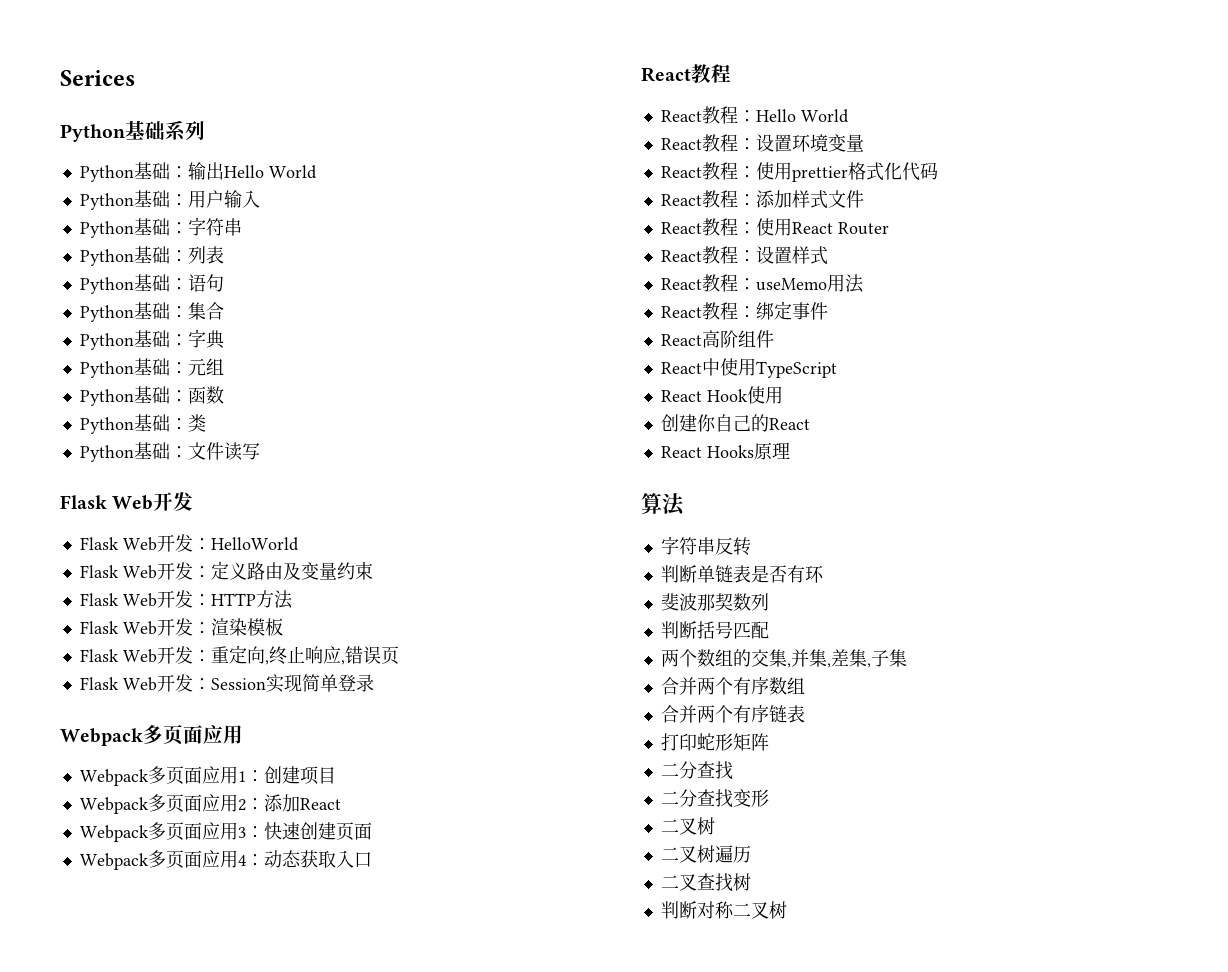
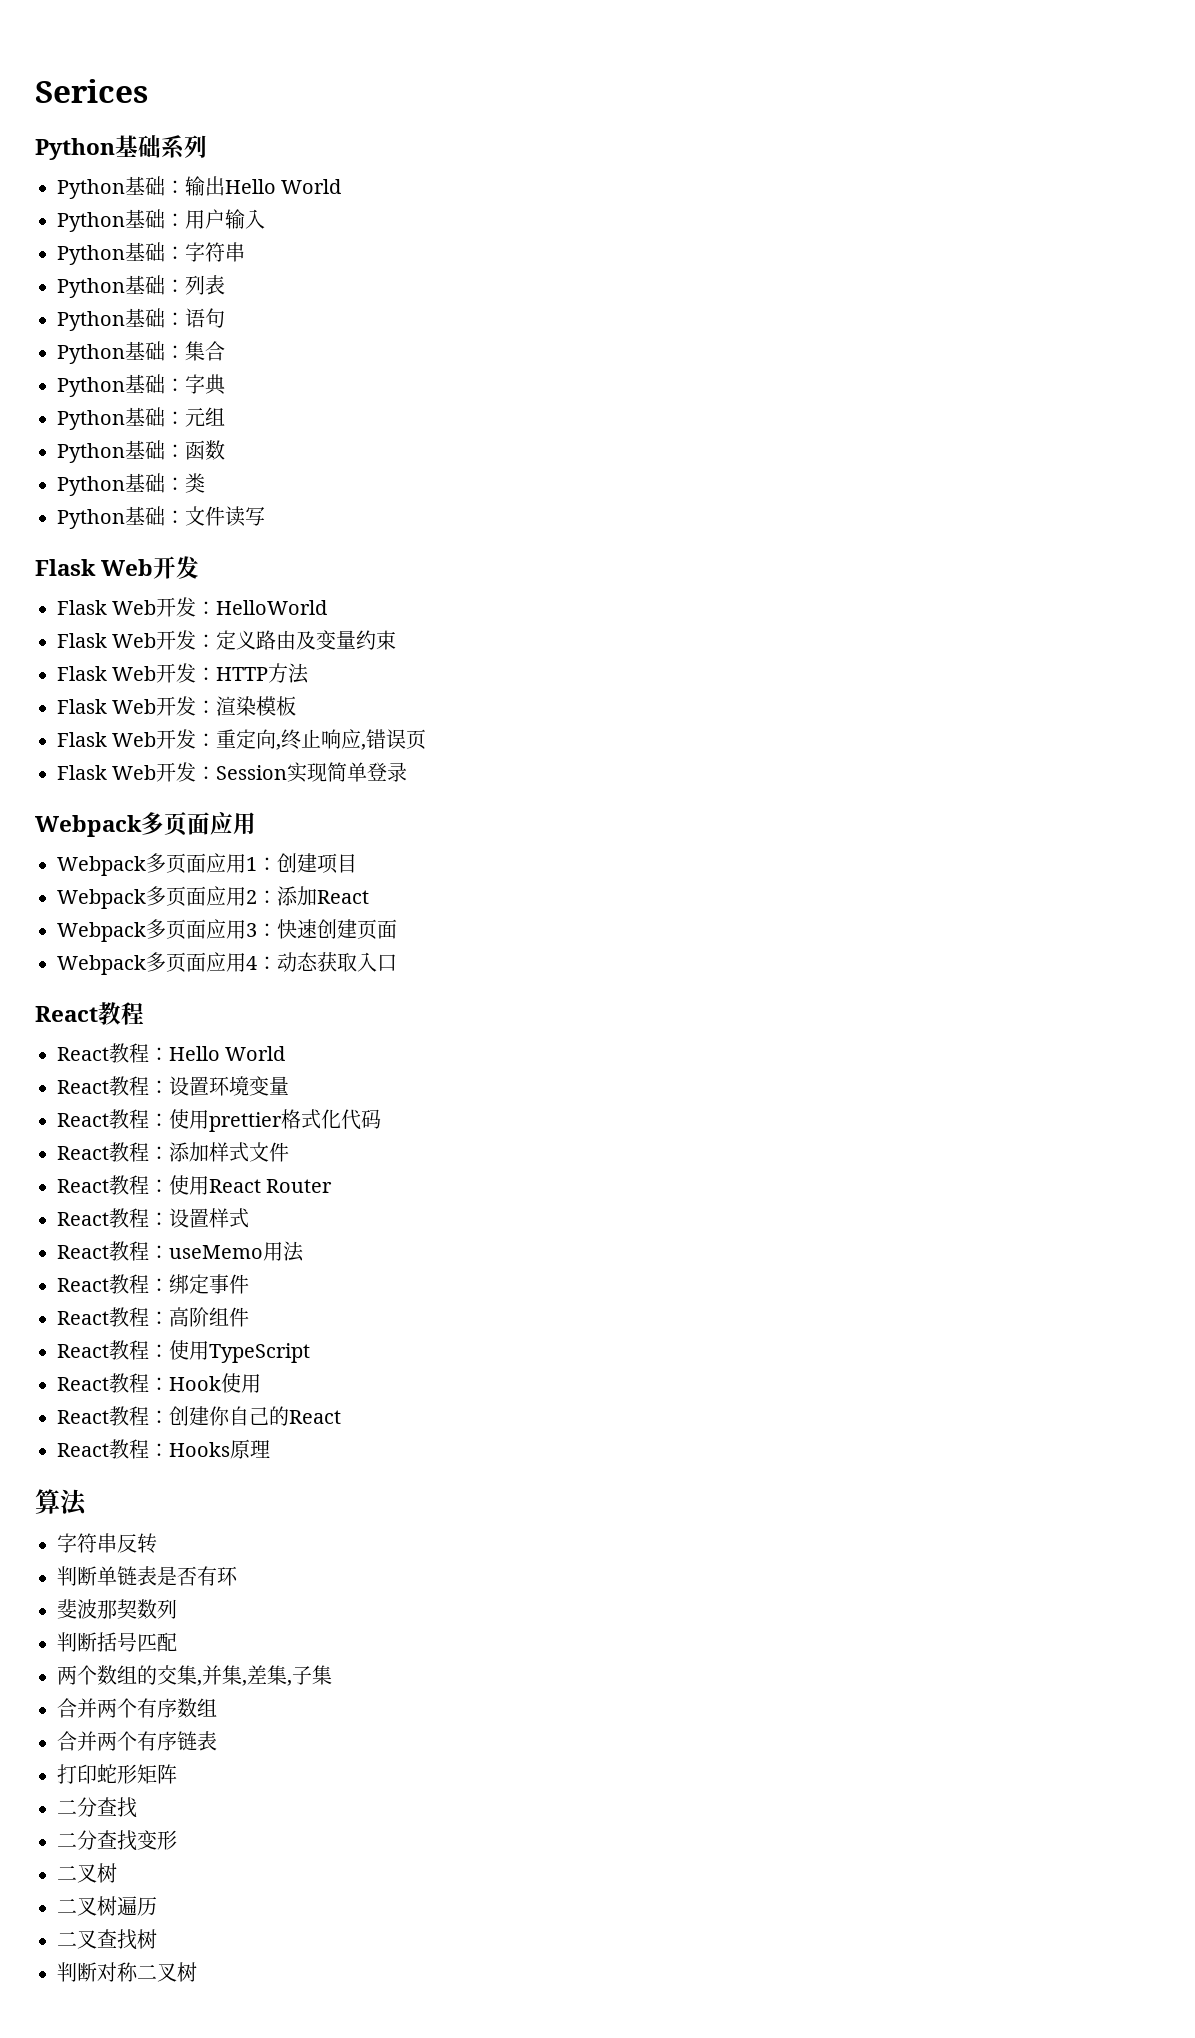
- React高阶组件
+ React教程：高阶组件
- React中使用TypeScript
+ React教程：使用TypeScript
- React Hook使用
+ React教程：Hook使用
- 创建你自己的React
+ React教程：创建你自己的React
- React Hooks原理
+ React教程：Hooks原理

